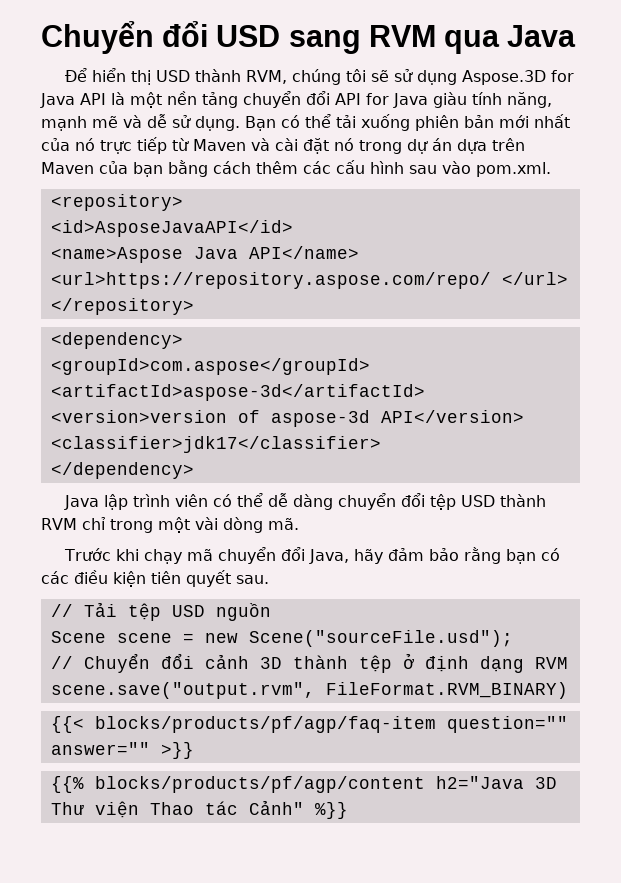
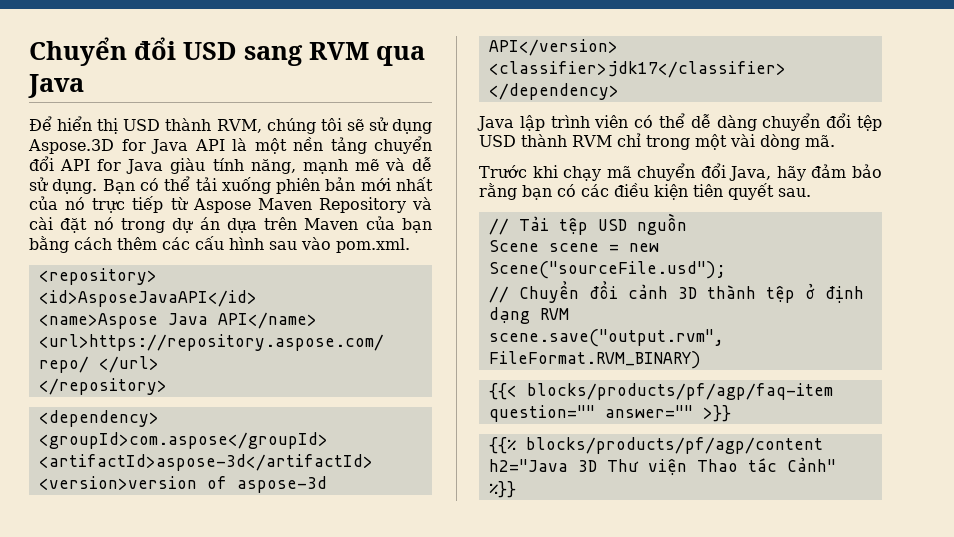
- Bạn có thể tải xuống phiên bản mới nhất của nó trực tiếp từ Maven và cài đặt nó trong dự án dựa trên Maven của bạn bằng cách thêm các cấu hình sau vào pom.xml.
+ Bạn có thể tải xuống phiên bản mới nhất của nó trực tiếp từ Aspose Maven Repository và cài đặt nó trong dự án dựa trên Maven của bạn bằng cách thêm các cấu hình sau vào pom.xml.

